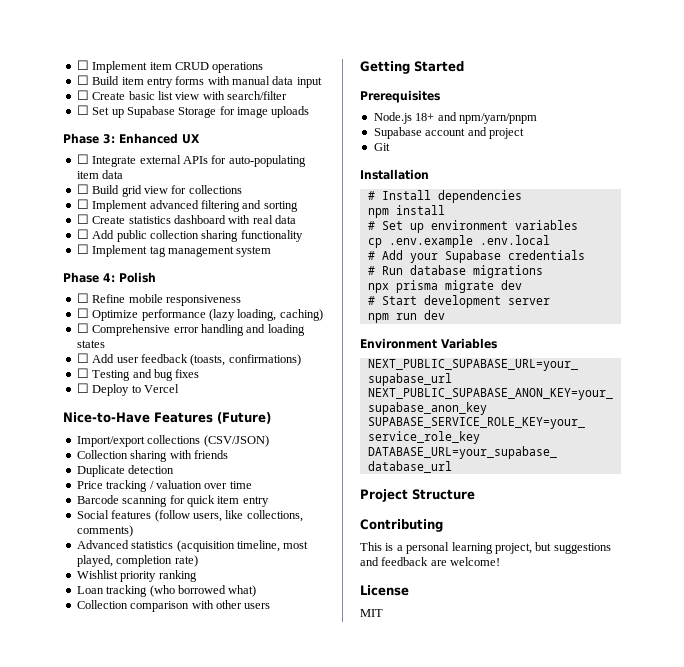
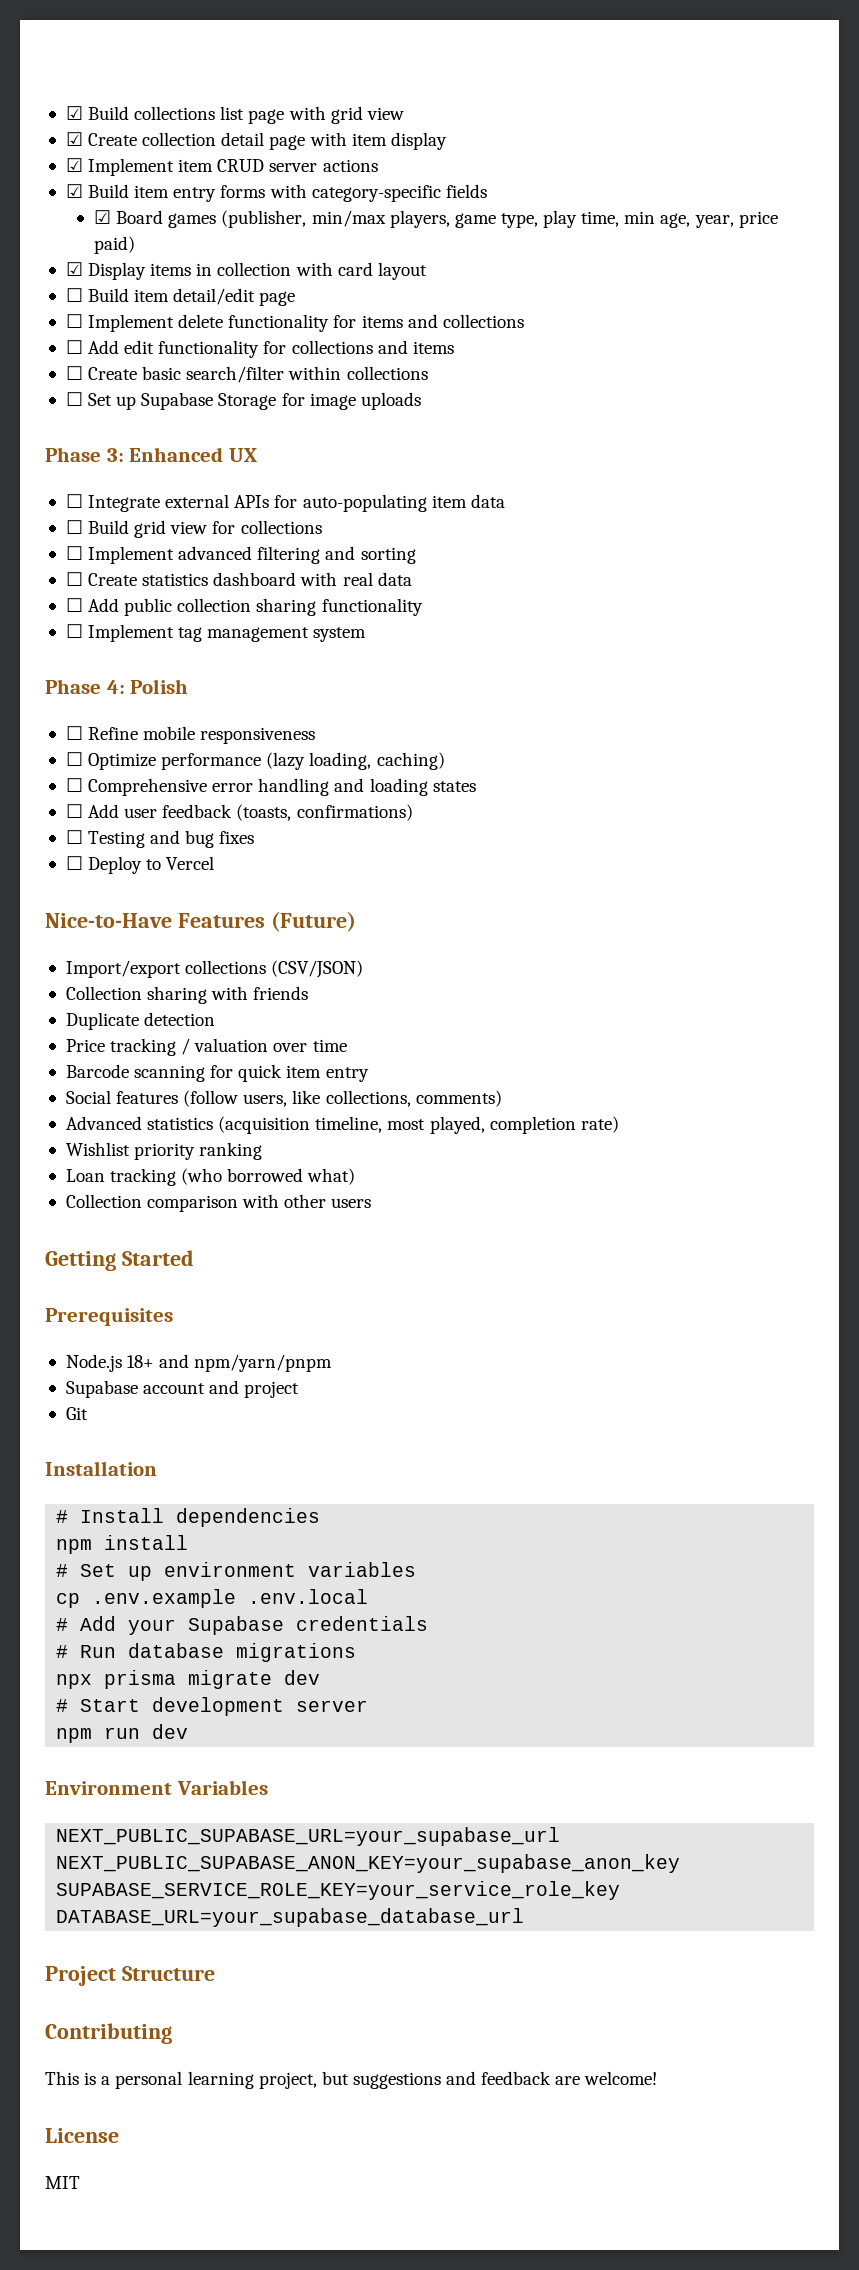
- ☐ Implement item CRUD operations
- ☐ Build item entry forms with manual data input
+ ☑ Build collections list page with grid view
+ ☑ Create collection detail page with item display
+ ☑ Implement item CRUD server actions
+ ☑ Build item entry forms with category-specific fields
+ ☑ Board games (publisher, min/max players, game type, play time, min age, year, price paid)
+ ☑ Display items in collection with card layout
+ ☐ Build item detail/edit page
+ ☐ Implement delete functionality for items and collections
+ ☐ Add edit functionality for collections and items
- ☐ Create basic list view with search/filter
+ ☐ Create basic search/filter within collections

